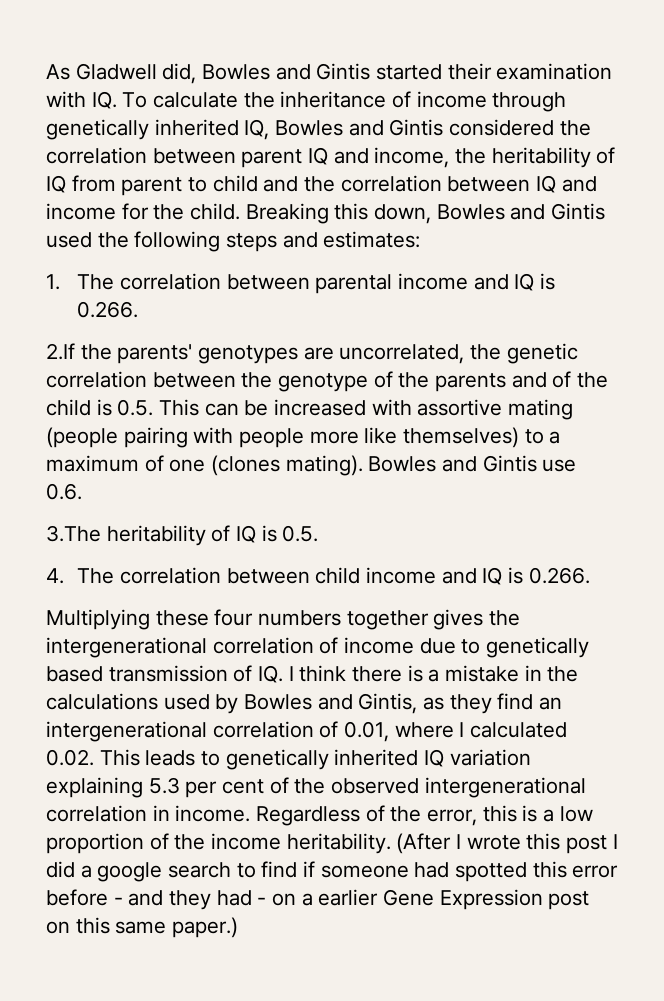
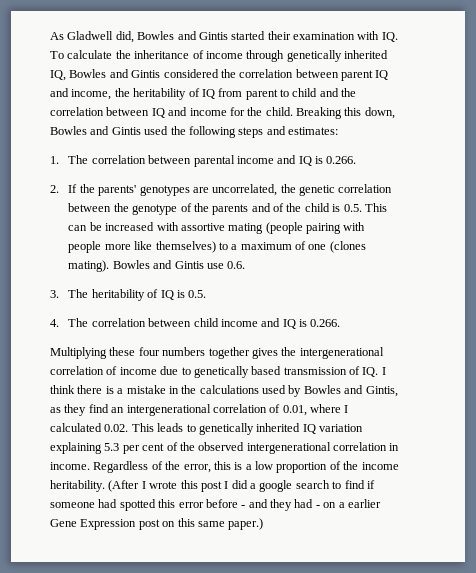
- 2.If the parents' genotypes are uncorrelated, the genetic correlation between the genotype of the parents and of the child is 0.5. This can be increased with assortive mating (people pairing with people more like themselves) to a maximum of one (clones mating).
+ 2. If the parents' genotypes are uncorrelated, the genetic correlation between the genotype of the parents and of the child is 0.5. This can be increased with assortive mating (people pairing with people more like themselves) to a maximum of one (clones mating).
- 3.The heritability of IQ is 0.5.
+ 3. The heritability of IQ is 0.5.

